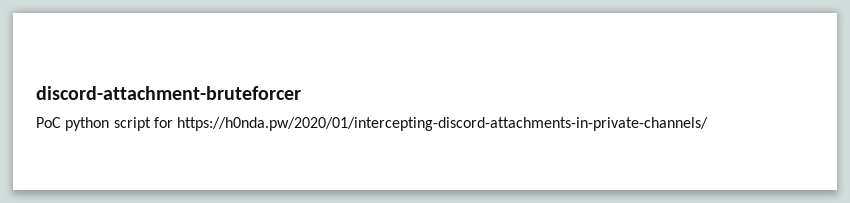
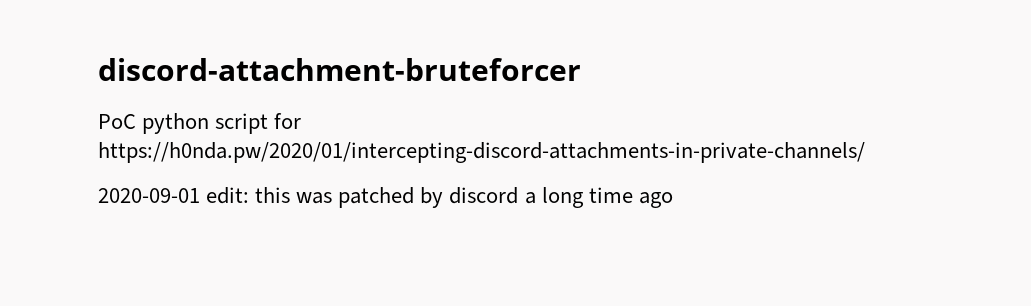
+ 2020-09-01 edit: this was patched by discord a long time ago

